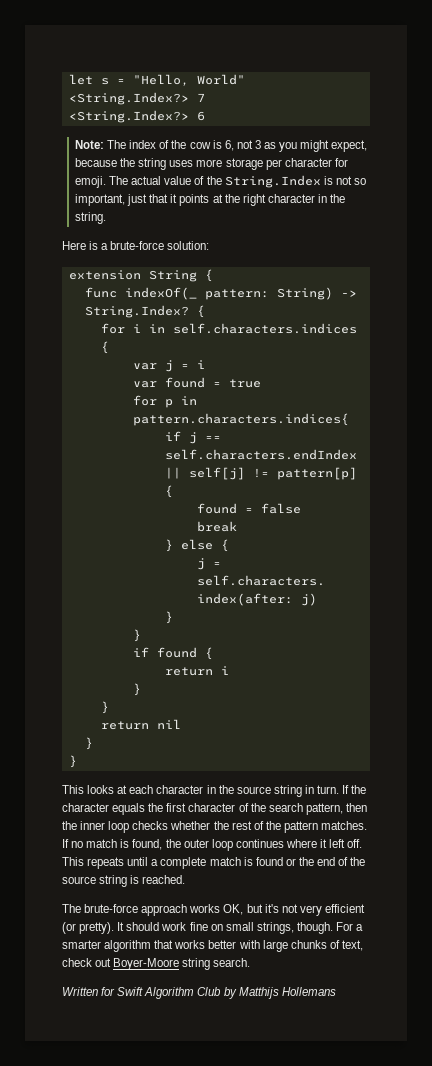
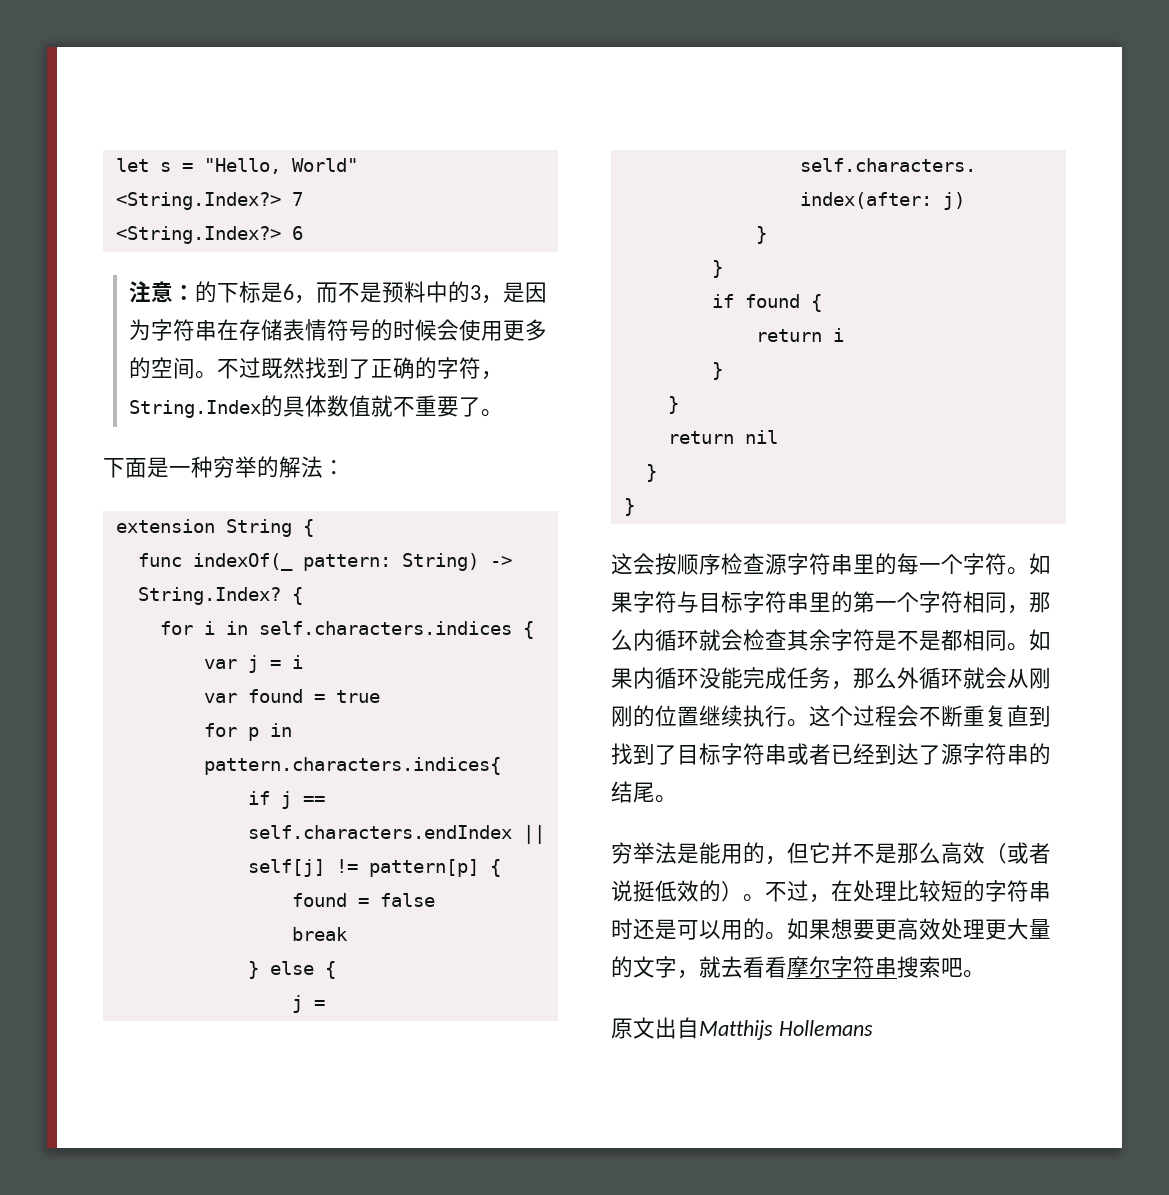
- Note: The index of the cow is 6, not 3 as you might expect, because the string uses more storage per character for emoji. The actual value of the String.Index is not so important, just that it points at the right character in the string.
- Here is a brute-force solution:
+ 注意：的下标是6，而不是预料中的3，是因为字符串在存储表情符号的时候会使用更多的空间。不过既然找到了正确的字符，String.Index的具体数值就不重要了。
+ 下面是一种穷举的解法：
- This looks at each character in the source string in turn. If the character equals the first character of the search pattern, then the inner loop checks whether the rest of the pattern matches. If no match is found, the outer loop continues where it left off. This repeats until a complete match is found or the end of the source string is reached.
- The brute-force approach works OK, but it's not very efficient (or pretty). It should work fine on small strings, though. For a smarter algorithm that works better with large chunks of text, check out Boyer-Moore string search.
- Written for Swift Algorithm Club by Matthijs Hollemans
+ 这会按顺序检查源字符串里的每一个字符。如果字符与目标字符串里的第一个字符相同，那么内循环就会检查其余字符是不是都相同。如果内循环没能完成任务，那么外循环就会从刚刚的位置继续执行。这个过程会不断重复直到找到了目标字符串或者已经到达了源字符串的结尾。
+ 穷举法是能用的，但它并不是那么高效（或者说挺低效的）。不过，在处理比较短的字符串时还是可以用的。如果想要更高效处理更大量的文字，就去看看摩尔字符串搜索吧。
+ 原文出自Matthijs Hollemans

